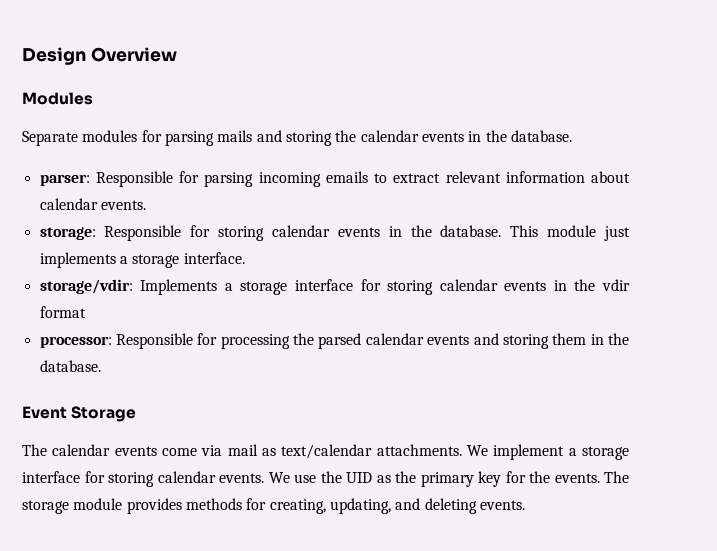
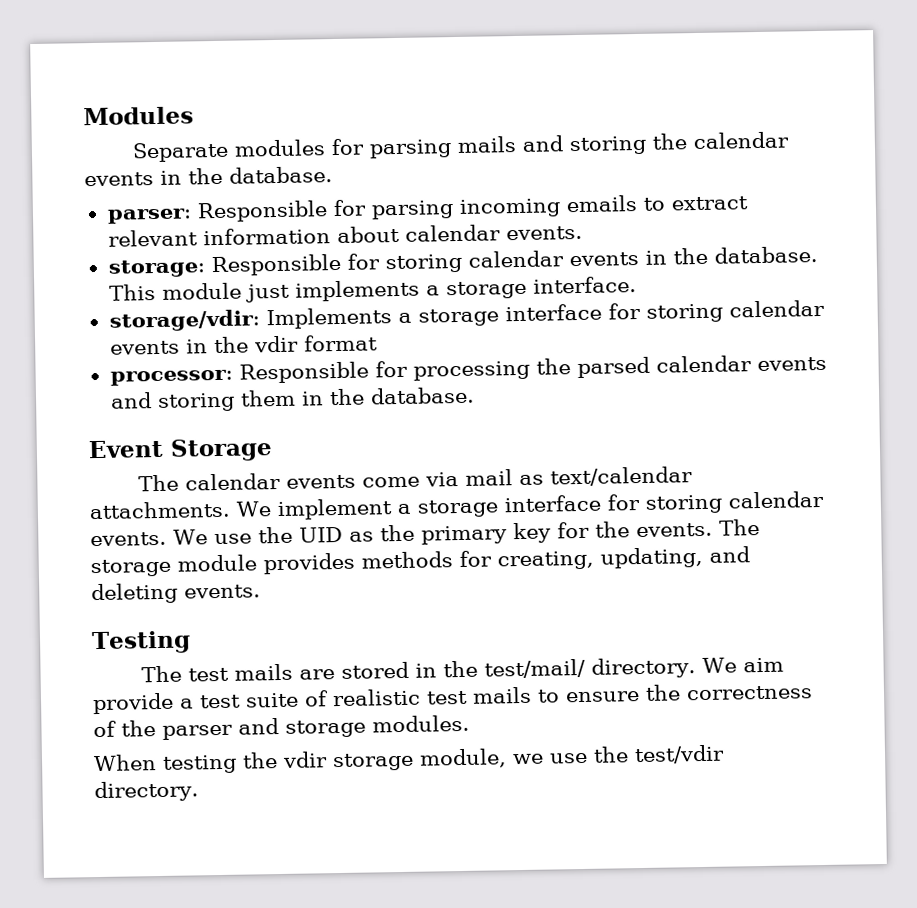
- Design Overview
+ Testing
+ The test mails are stored in the test/mail/ directory. We aim provide a test suite of realistic test mails to ensure the correctness of the parser and storage modules.
+ When testing the vdir storage module, we use the test/vdir directory.

